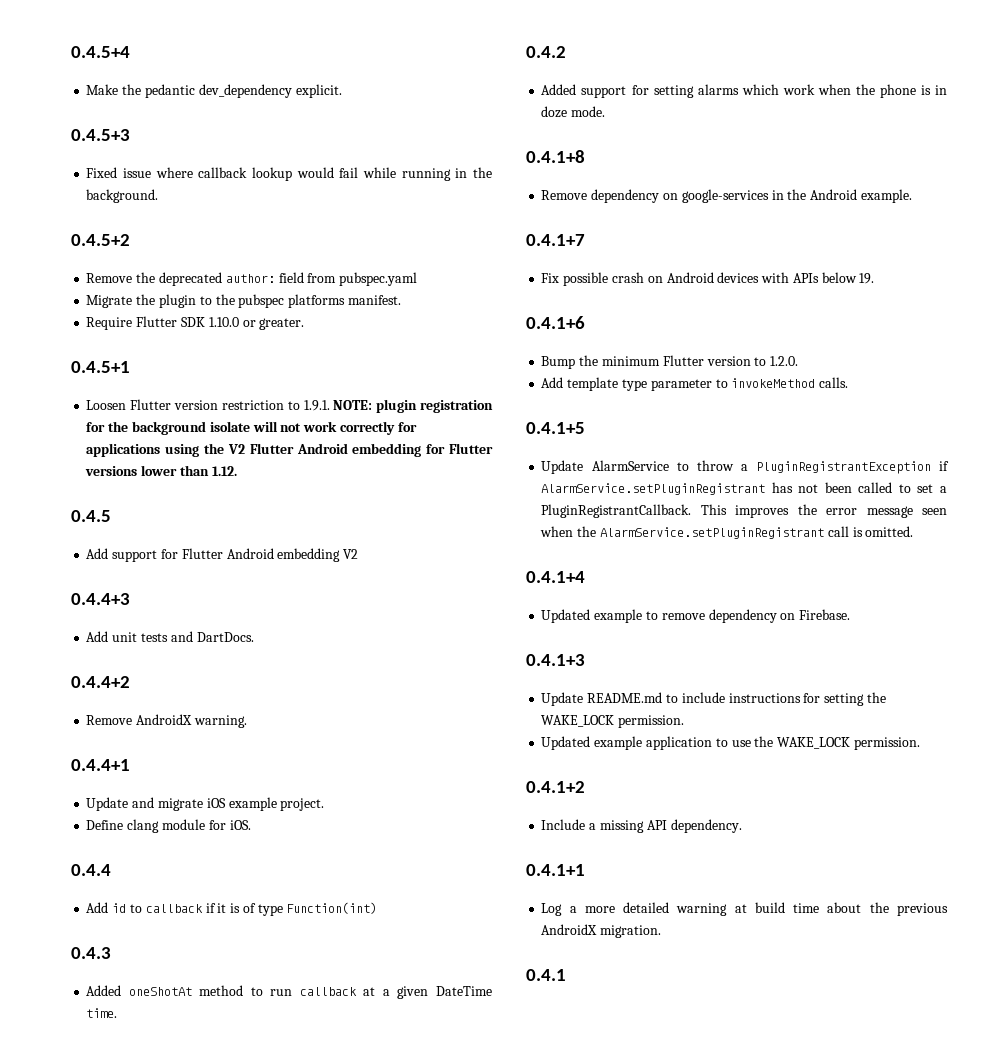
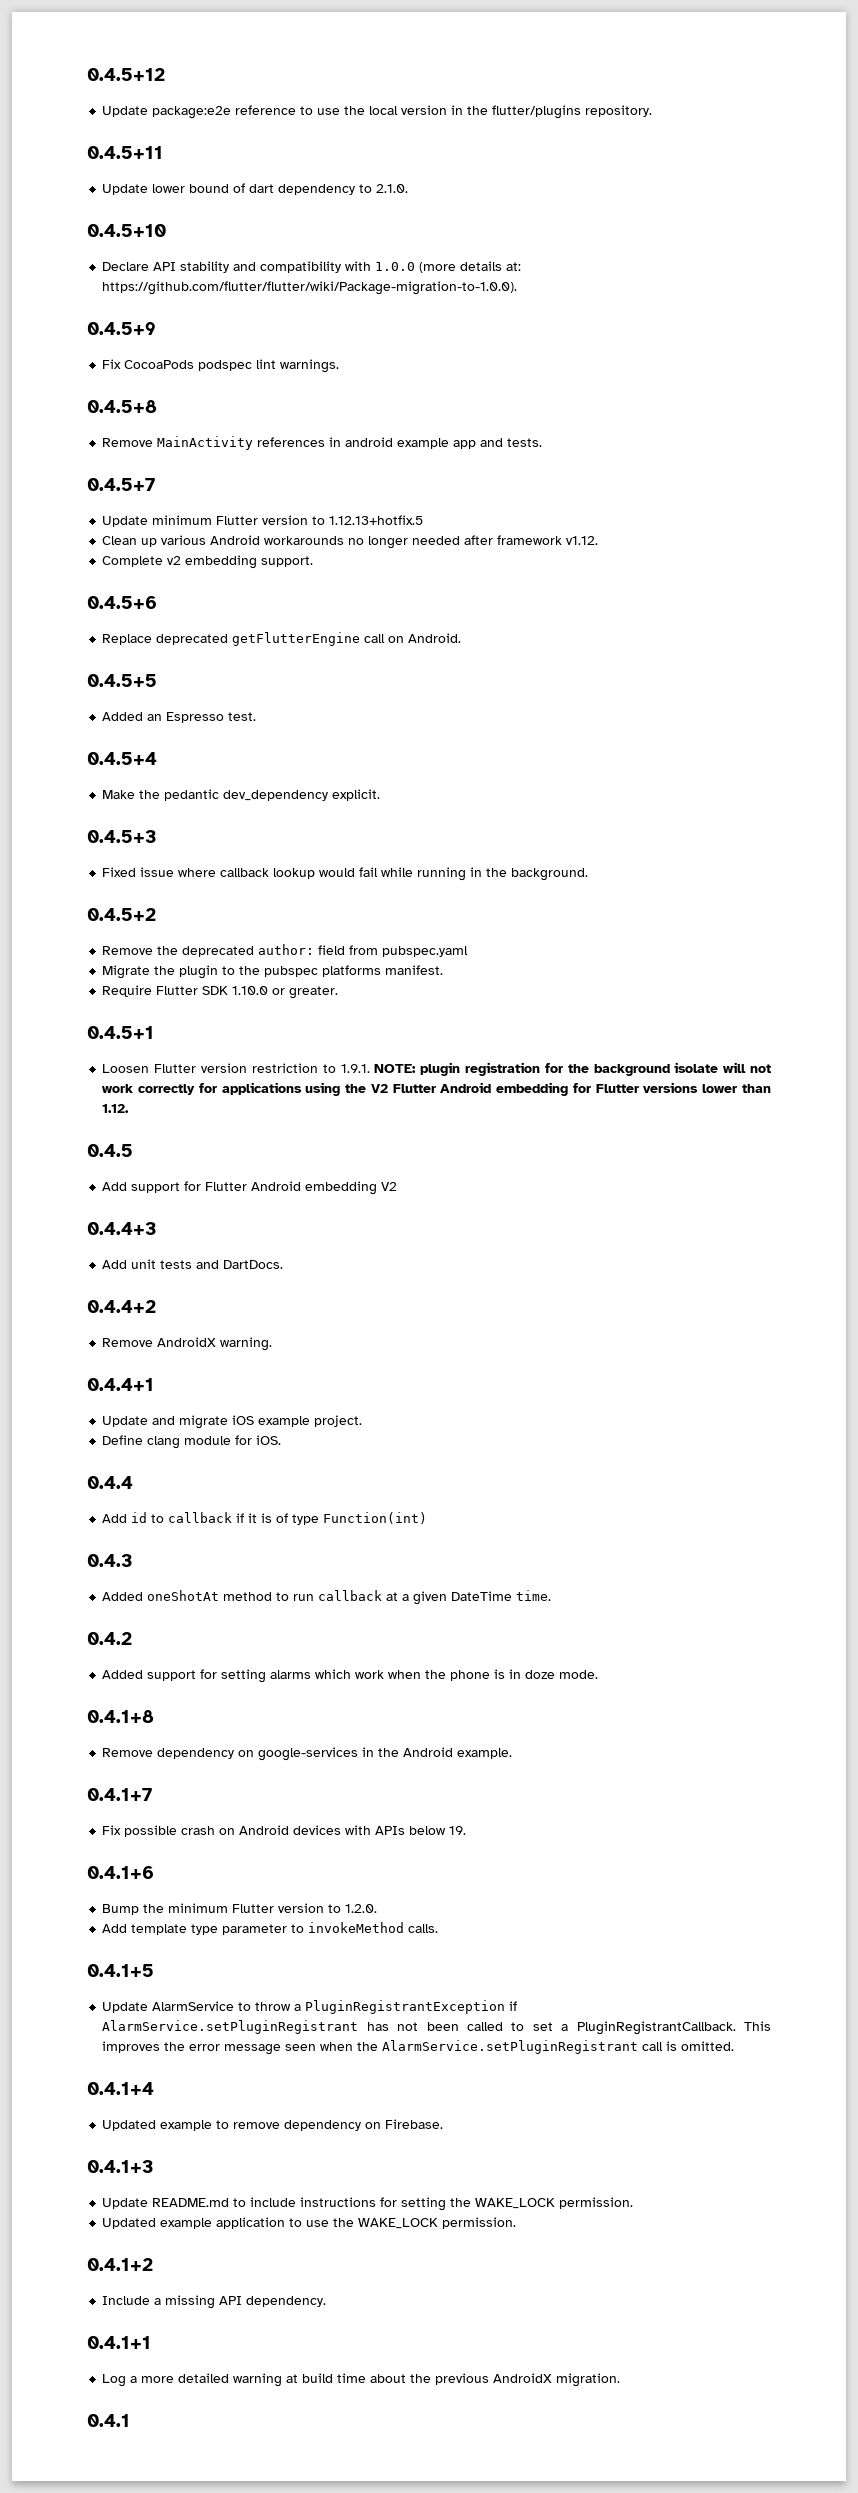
+ 0.4.5+12
+ Update package:e2e reference to use the local version in the flutter/plugins repository.
+ 0.4.5+11
+ Update lower bound of dart dependency to 2.1.0.
+ 0.4.5+10
+ Declare API stability and compatibility with 1.0.0 (more details at: https://github.com/flutter/flutter/wiki/Package-migration-to-1.0.0).
+ 0.4.5+9
+ Fix CocoaPods podspec lint warnings.
+ 0.4.5+8
+ Remove MainActivity references in android example app and tests.
+ 0.4.5+7
+ Update minimum Flutter version to 1.12.13+hotfix.5
+ Clean up various Android workarounds no longer needed after framework v1.12.
+ Complete v2 embedding support.
+ 0.4.5+6
+ Replace deprecated getFlutterEngine call on Android.
+ 0.4.5+5
+ Added an Espresso test.

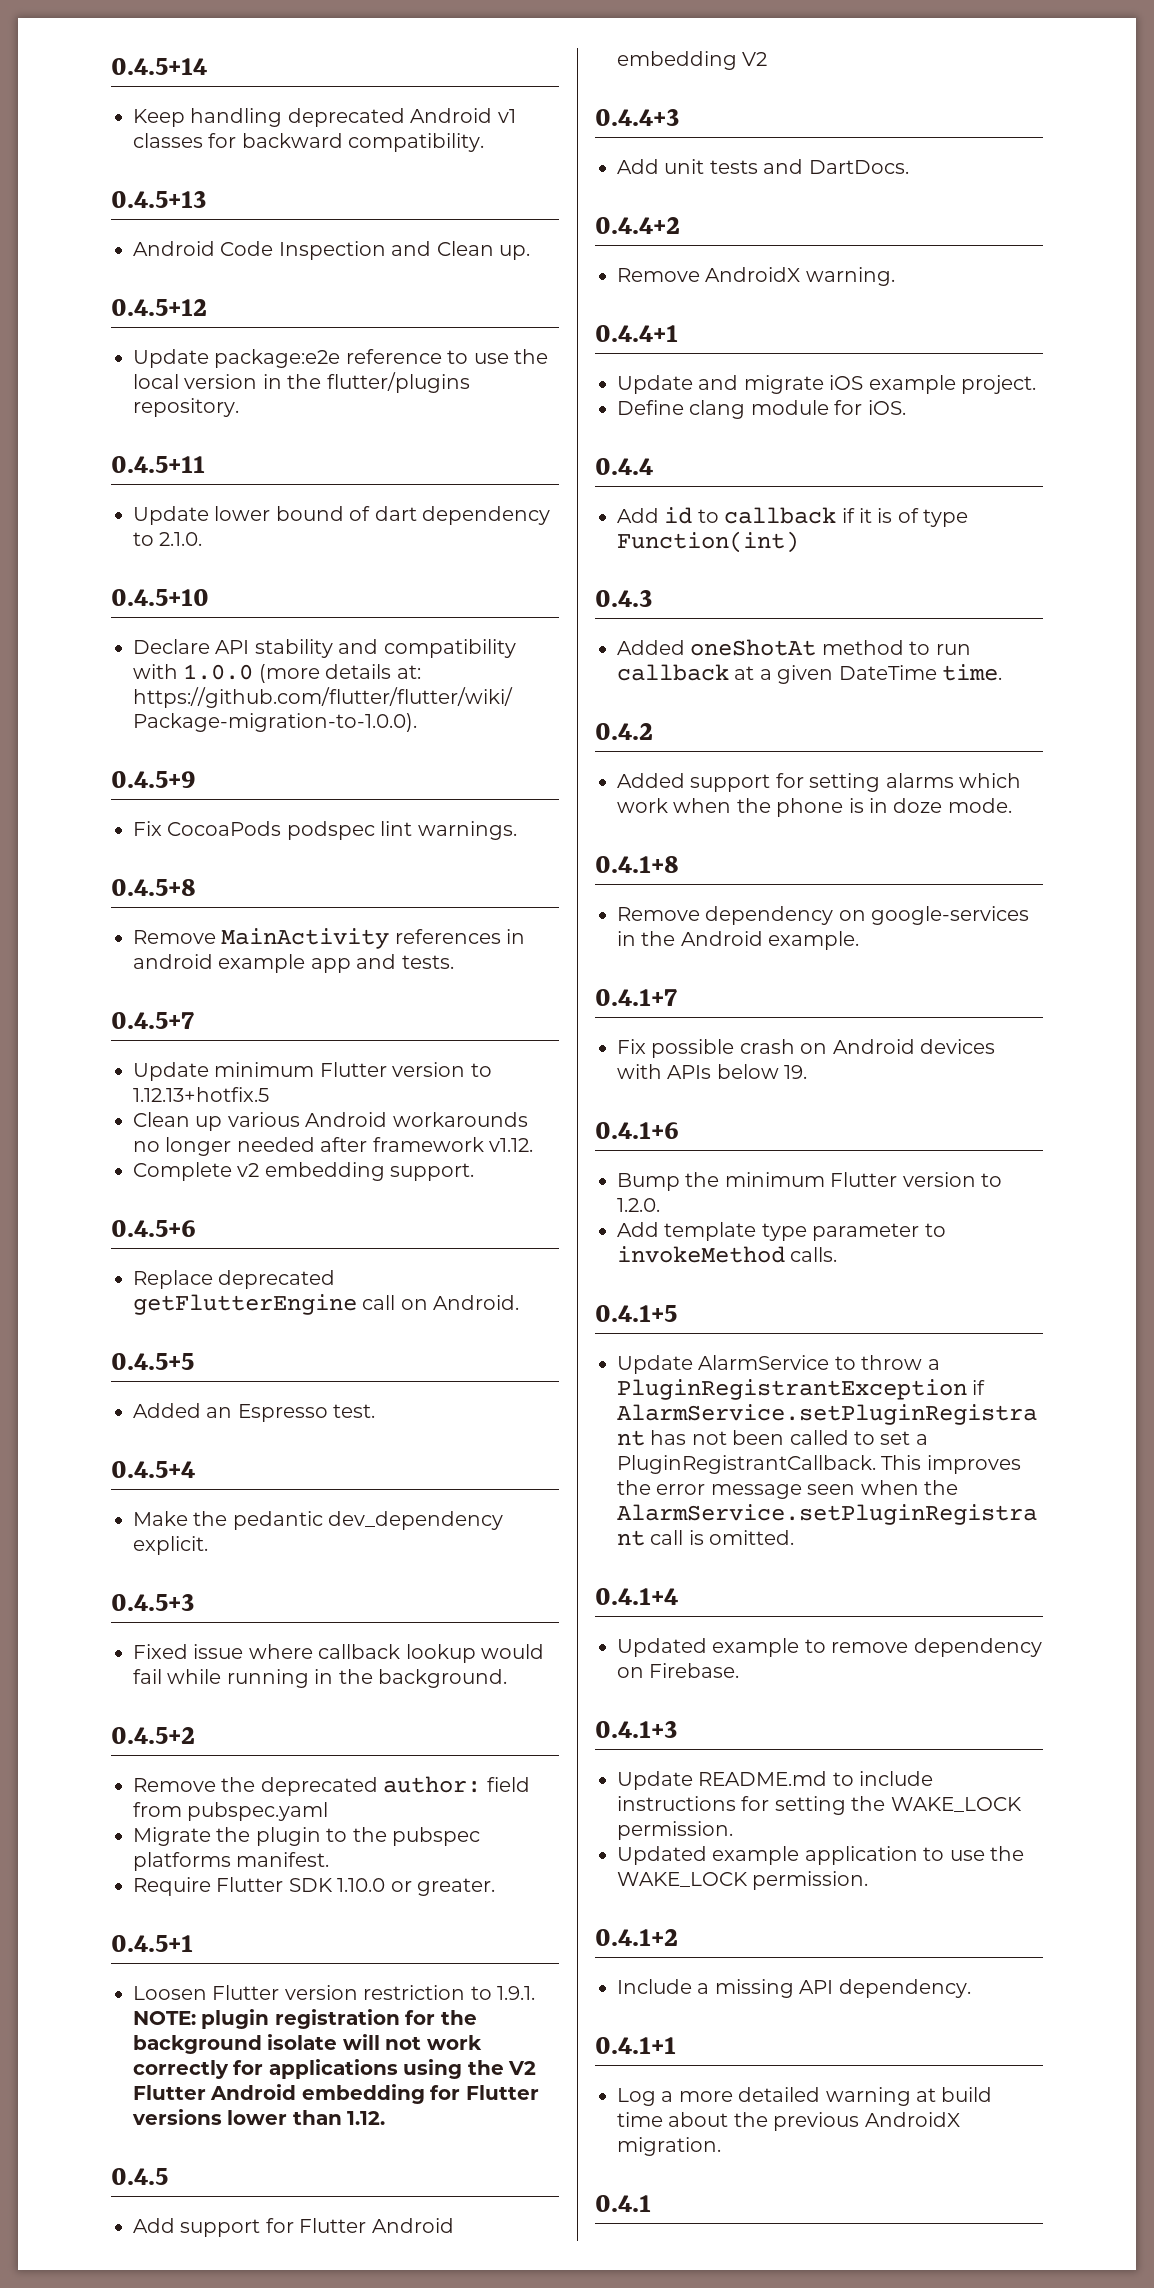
+ 0.4.5+14
+ Keep handling deprecated Android v1 classes for backward compatibility.
+ 0.4.5+13
+ Android Code Inspection and Clean up.

